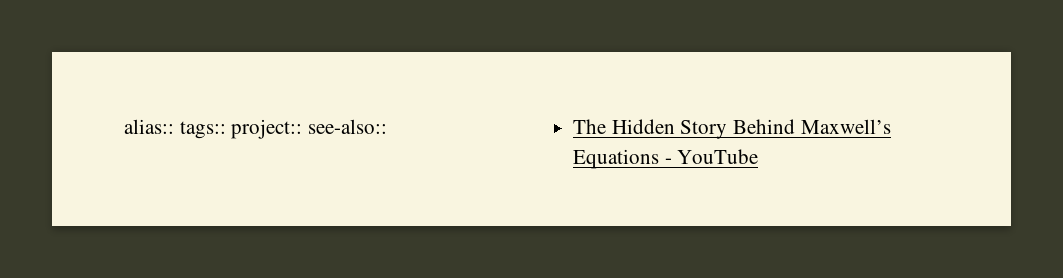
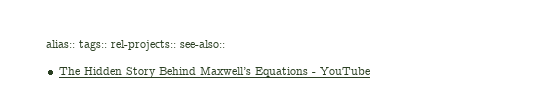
- alias:: tags:: project:: see-also::
+ alias:: tags:: rel-projects:: see-also::

